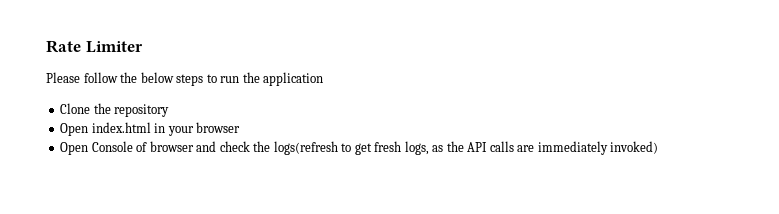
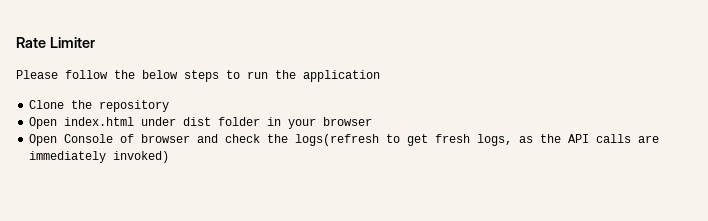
- Open index.html in your browser
+ Open index.html under dist folder in your browser

